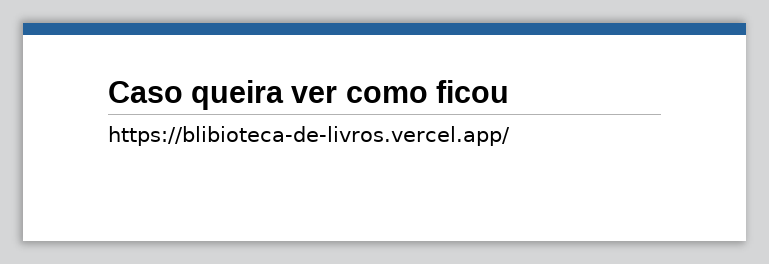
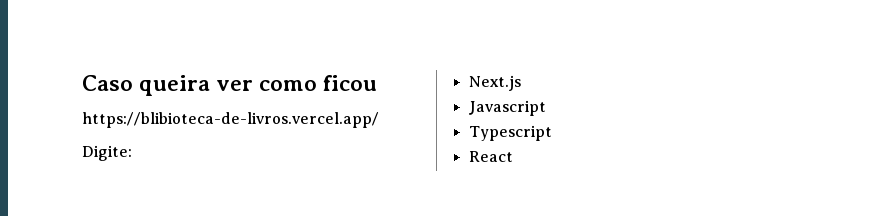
+ Digite:
+ Next.js
+ Javascript
+ Typescript
+ React

